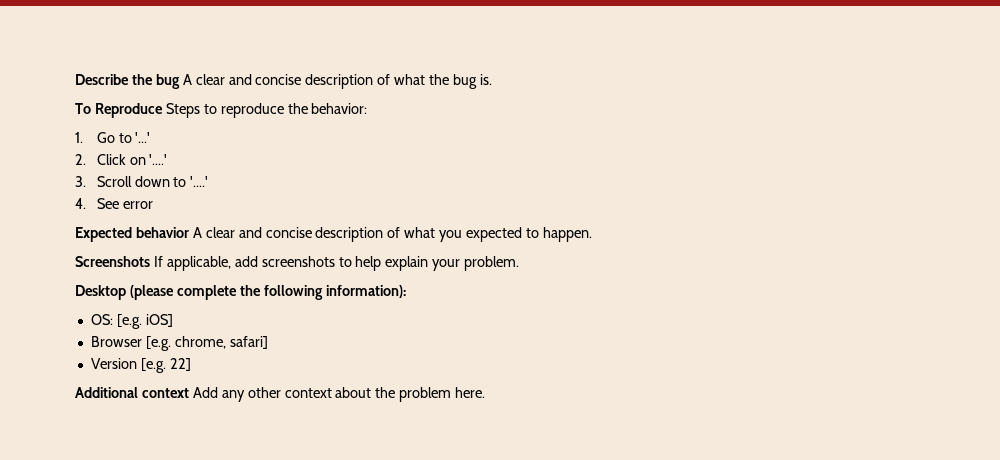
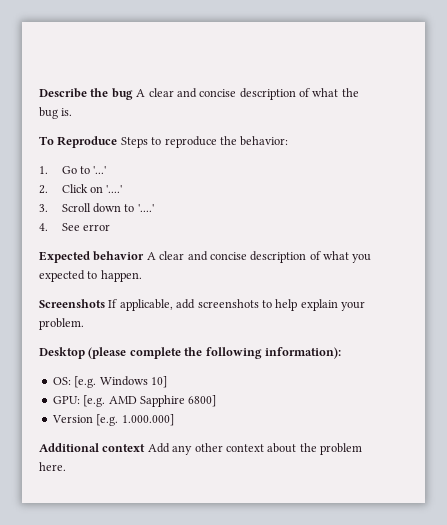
- OS: [e.g. iOS]
- Browser [e.g. chrome, safari]
+ OS: [e.g. Windows 10]
+ GPU: [e.g. AMD Sapphire 6800]
- Version [e.g. 22]
+ Version [e.g. 1.000.000]

